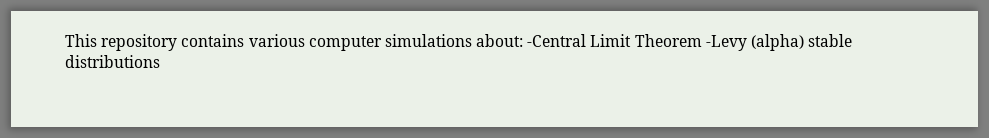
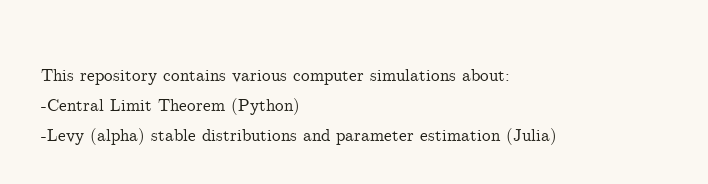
- This repository contains various computer simulations about: -Central Limit Theorem -Levy (alpha) stable distributions
+ This repository contains various computer simulations about:
+ -Central Limit Theorem (Python)
+ -Levy (alpha) stable distributions and parameter estimation (Julia)

